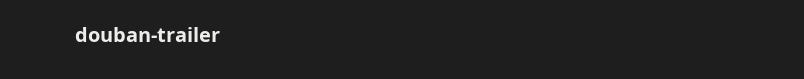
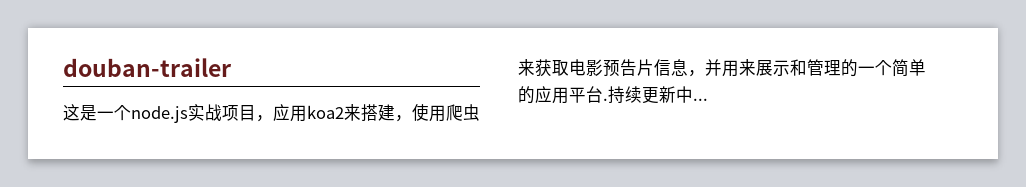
+ 这是一个node.js实战项目，应用koa2来搭建，使用爬虫来获取电影预告片信息，并用来展示和管理的一个简单的应用平台.持续更新中...

